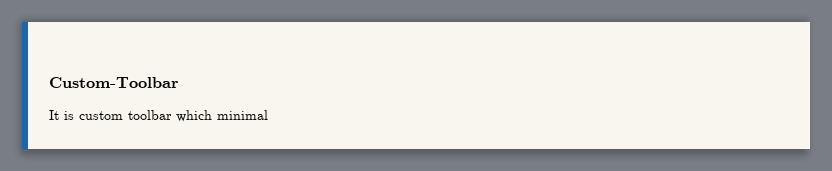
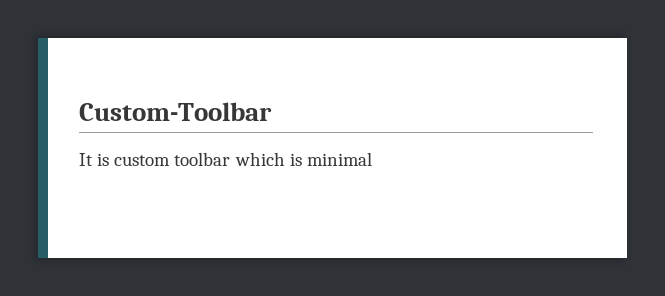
- It is custom toolbar which minimal
+ It is custom toolbar which is minimal

